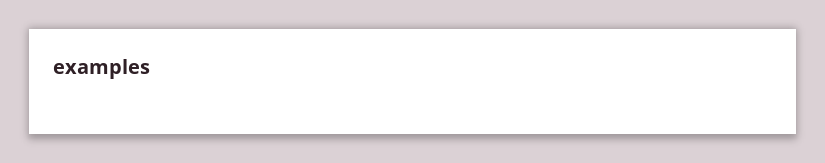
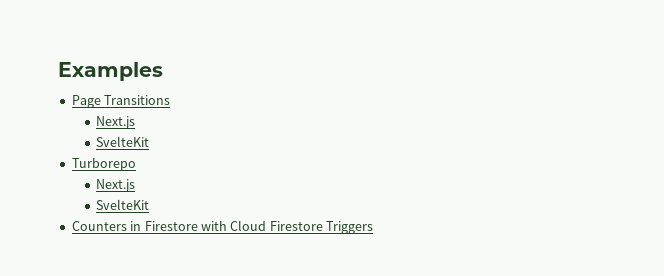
- examples
+ Examples
+ Page Transitions
+ Next.js
+ SvelteKit
+ Turborepo
+ Next.js
+ SvelteKit
+ Counters in Firestore with Cloud Firestore Triggers

